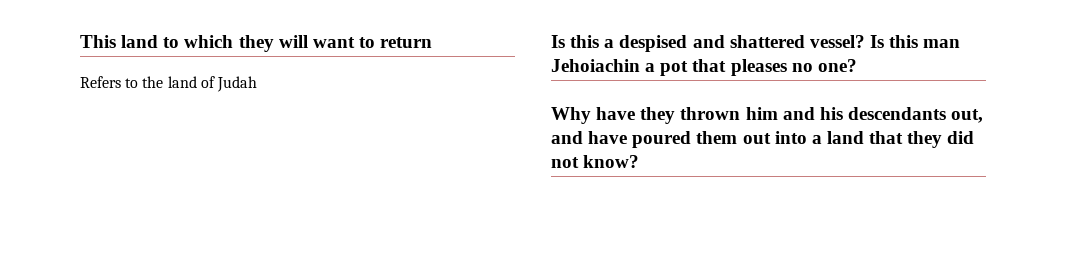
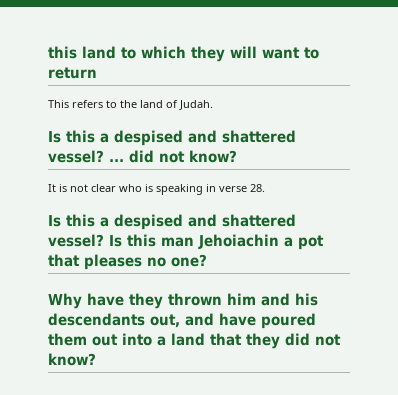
- This land to which they will want to return
+ this land to which they will want to return
- Refers to the land of Judah
+ This refers to the land of Judah.
+ Is this a despised and shattered vessel? ... did not know?
+ It is not clear who is speaking in verse 28.

